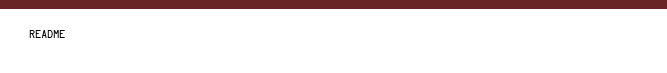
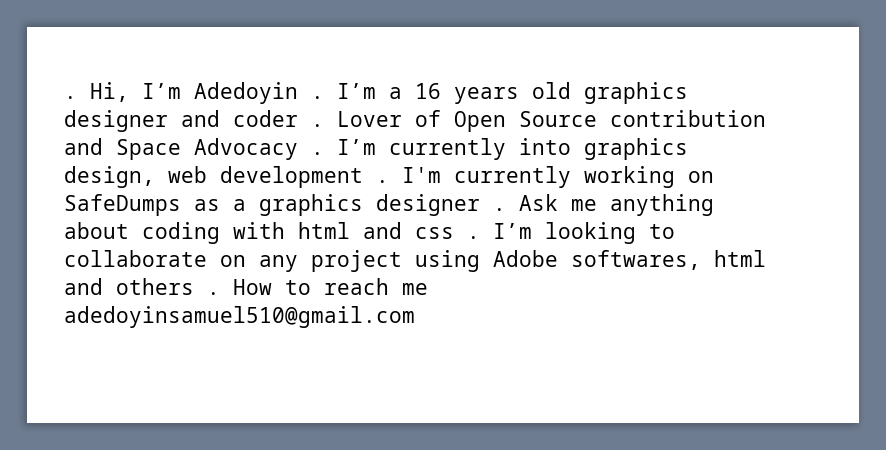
- README
+ . Hi, I’m Adedoyin . I’m a 16 years old graphics designer and coder . Lover of Open Source contribution and Space Advocacy . I’m currently into graphics design, web development . I'm currently working on SafeDumps as a graphics designer . Ask me anything about coding with html and css . I’m looking to collaborate on any project using Adobe softwares, html and others . How to reach me adedoyinsamuel510@gmail.com

